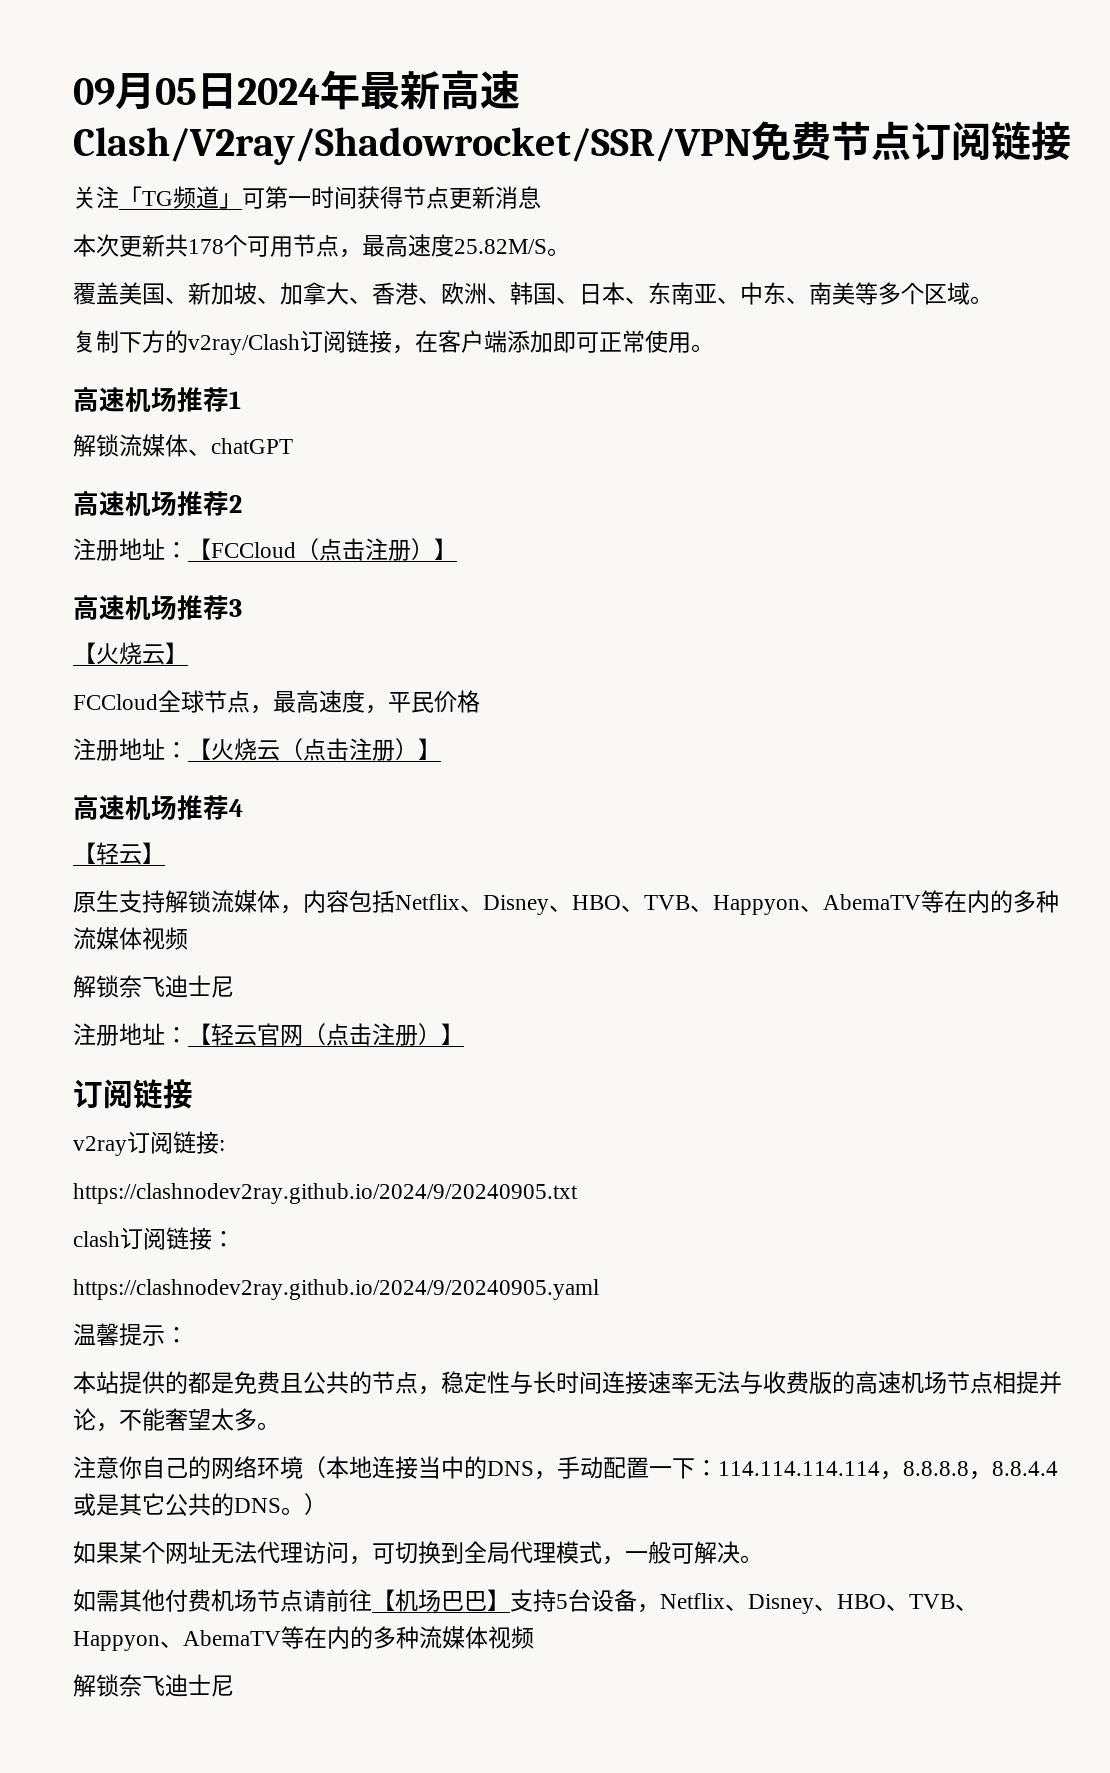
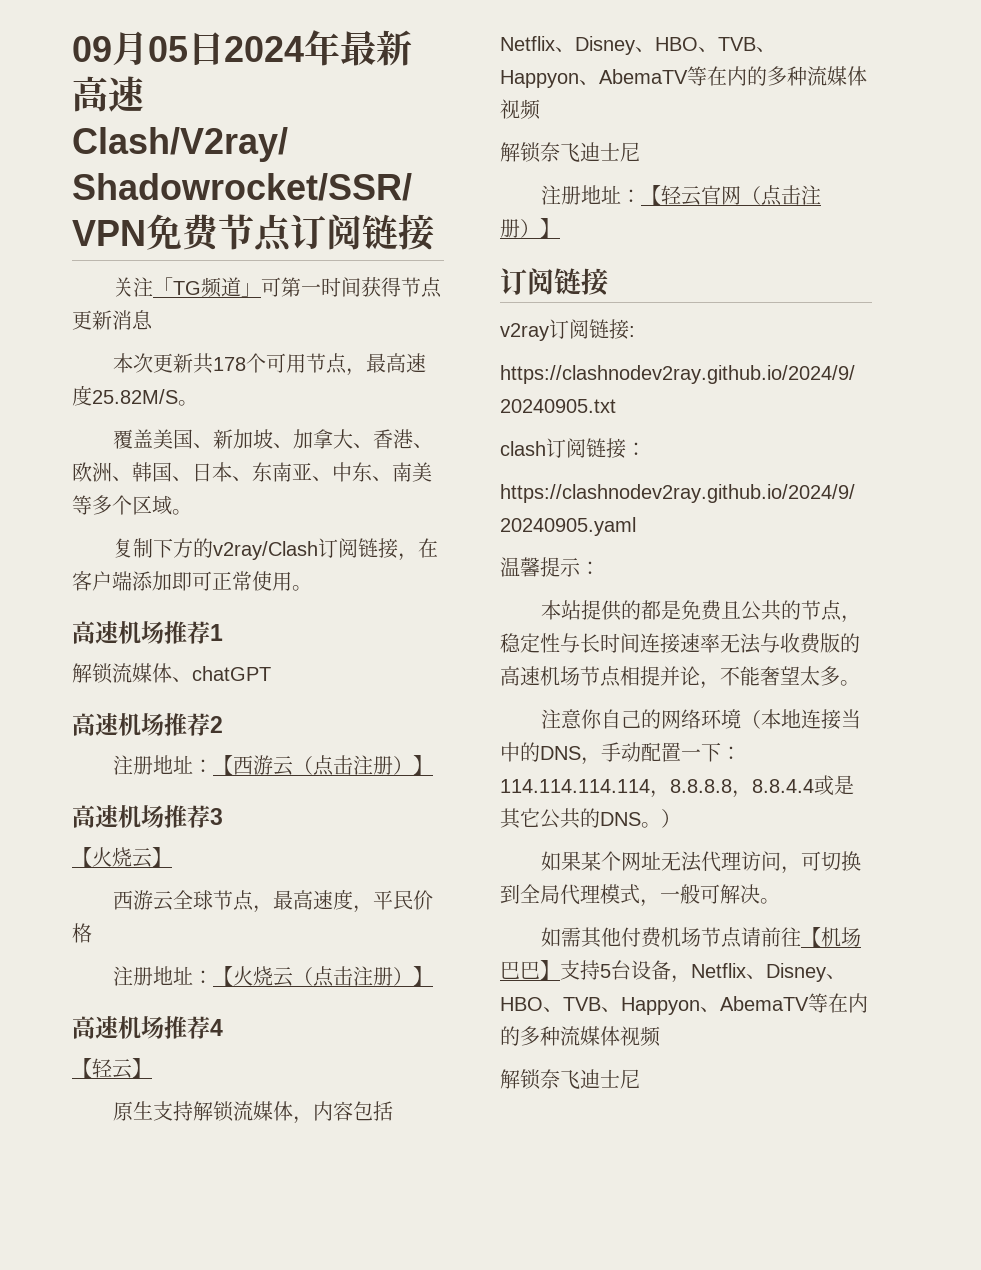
- 注册地址：【FCCloud（点击注册）】
+ 注册地址：【西游云（点击注册）】
- FCCloud全球节点，最高速度，平民价格
+ 西游云全球节点，最高速度，平民价格

